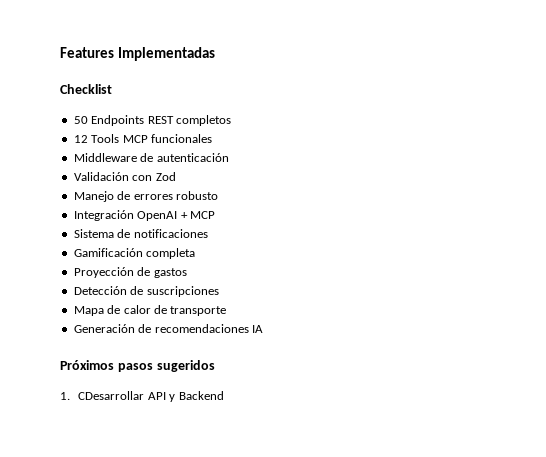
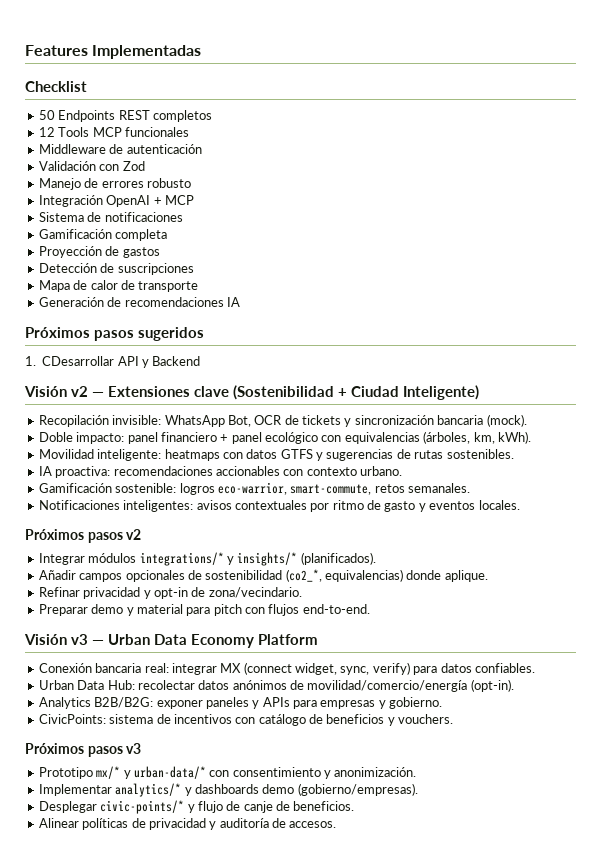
+ Visión v2 — Extensiones clave (Sostenibilidad + Ciudad Inteligente)
+ Recopilación invisible: WhatsApp Bot, OCR de tickets y sincronización bancaria (mock).
+ Doble impacto: panel financiero + panel ecológico con equivalencias (árboles, km, kWh).
+ Movilidad inteligente: heatmaps con datos GTFS y sugerencias de rutas sostenibles.
+ IA proactiva: recomendaciones accionables con contexto urbano.
+ Gamificación sostenible: logros eco-warrior, smart-commute, retos semanales.
+ Notificaciones inteligentes: avisos contextuales por ritmo de gasto y eventos locales.
+ Próximos pasos v2
+ Integrar módulos integrations/* y insights/* (planificados).
+ Añadir campos opcionales de sostenibilidad (co2_*, equivalencias) donde aplique.
+ Refinar privacidad y opt-in de zona/vecindario.
+ Preparar demo y material para pitch con flujos end-to-end.
+ Visión v3 — Urban Data Economy Platform
+ Conexión bancaria real: integrar MX (connect widget, sync, verify) para datos confiables.
+ Urban Data Hub: recolectar datos anónimos de movilidad/comercio/energía (opt-in).
+ Analytics B2B/B2G: exponer paneles y APIs para empresas y gobierno.
+ CivicPoints: sistema de incentivos con catálogo de beneficios y vouchers.
+ Próximos pasos v3
+ Prototipo mx/* y urban-data/* con consentimiento y anonimización.
+ Implementar analytics/* y dashboards demo (gobierno/empresas).
+ Desplegar civic-points/* y flujo de canje de beneficios.
+ Alinear políticas de privacidad y auditoría de accesos.

